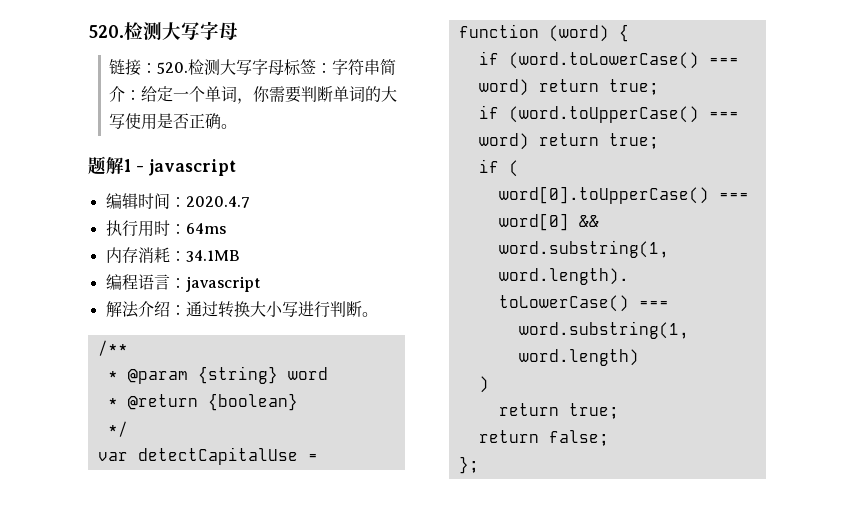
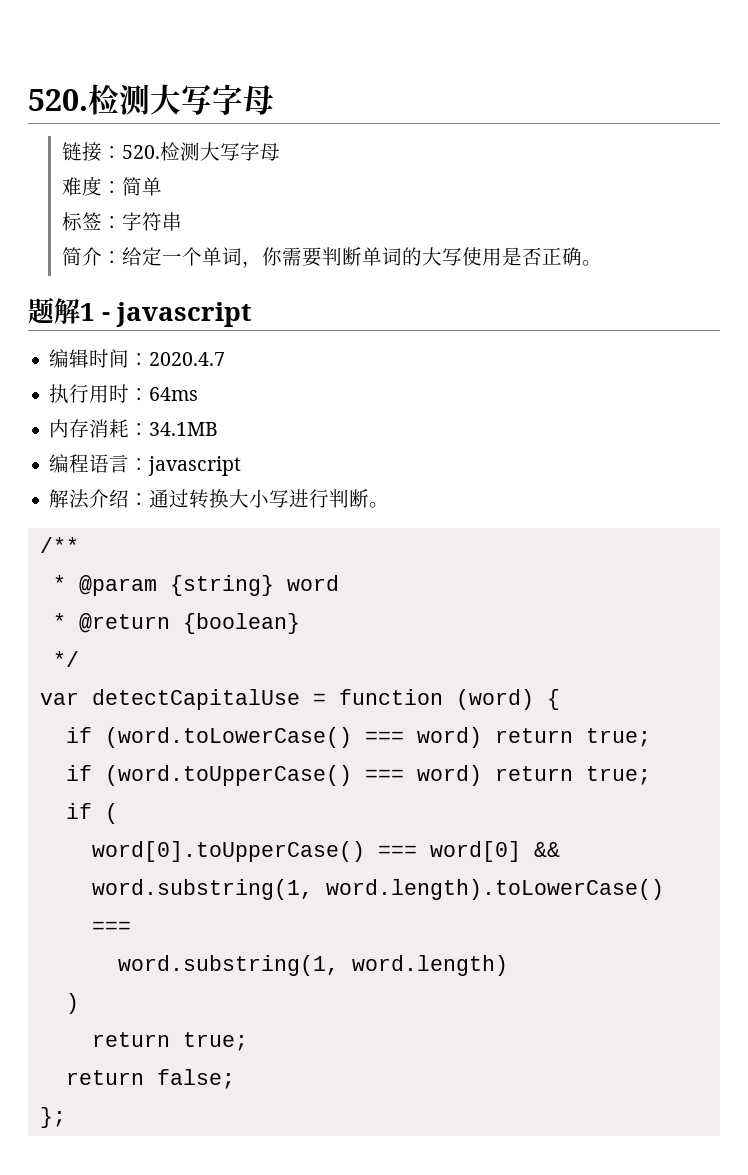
- 链接：520.检测大写字母标签：字符串简介：给定一个单词，你需要判断单词的大写使用是否正确。
+ 链接：520.检测大写字母
+ 难度：简单
+ 标签：字符串
+ 简介：给定一个单词，你需要判断单词的大写使用是否正确。

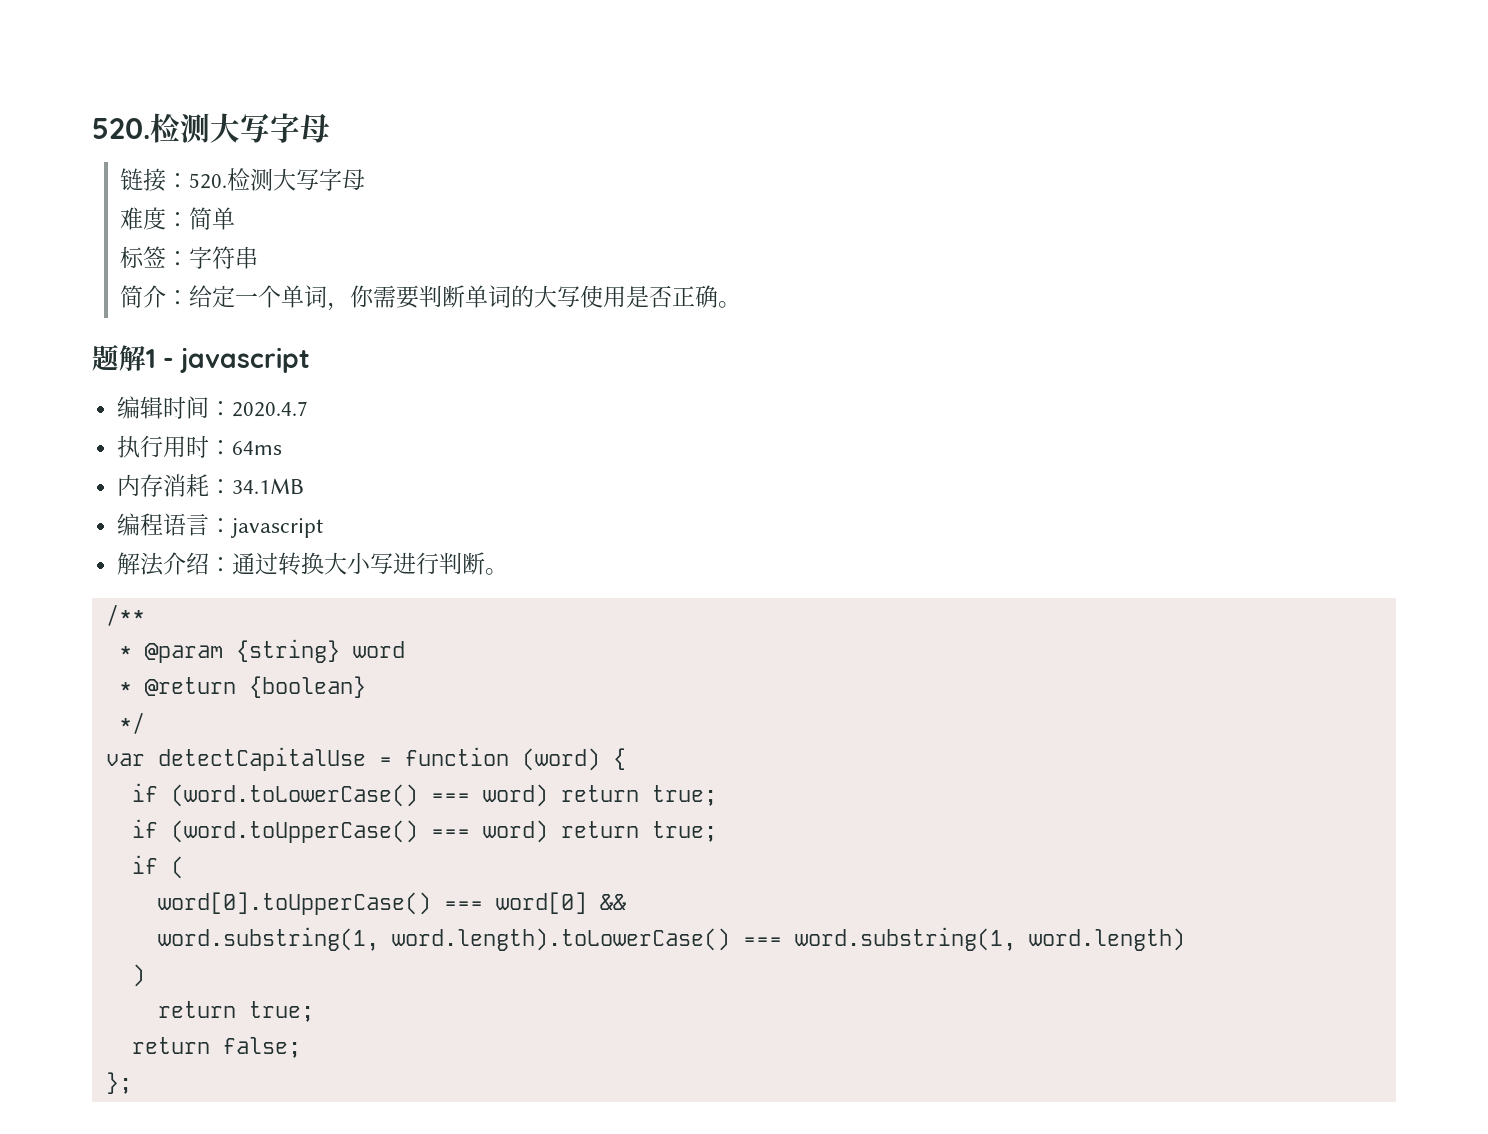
- word.substring(1, word.length).toLowerCase() ===
- word.substring(1, word.length)
+ word.substring(1, word.length).toLowerCase() === word.substring(1, word.length)

